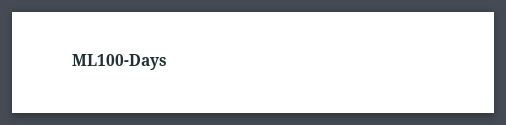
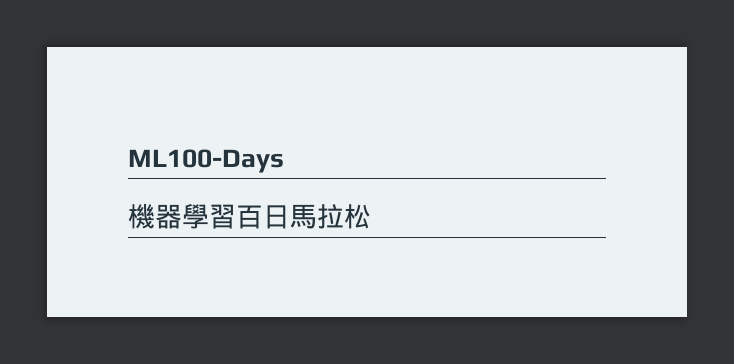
+ 機器學習百日馬拉松

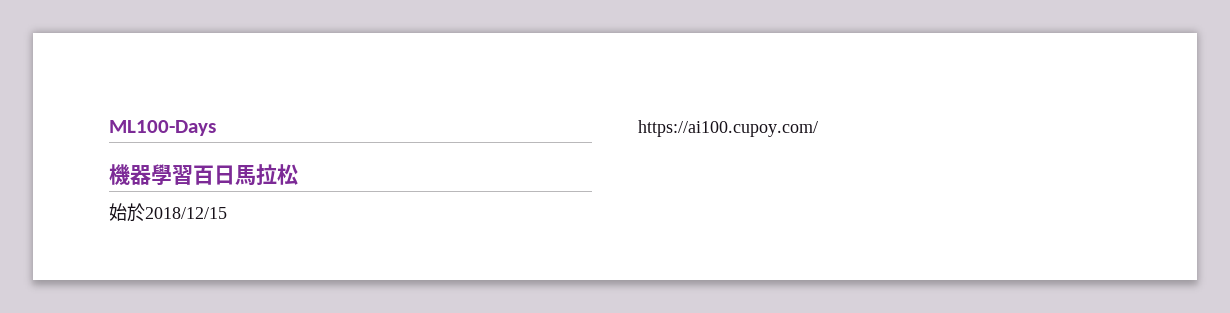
+ 始於2018/12/15
+ https://ai100.cupoy.com/

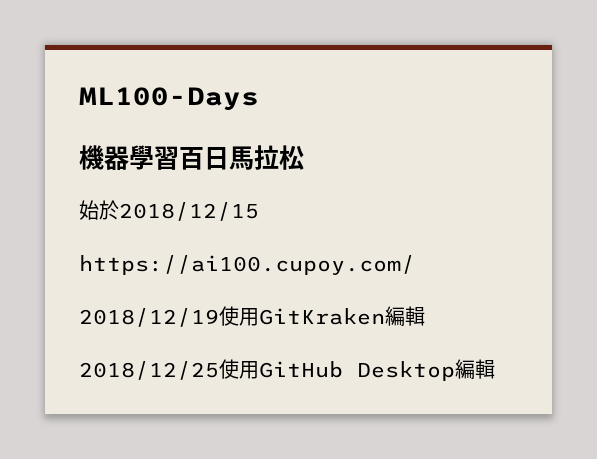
+ 2018/12/19使用GitKraken編輯
+ 2018/12/25使用GitHub Desktop編輯

